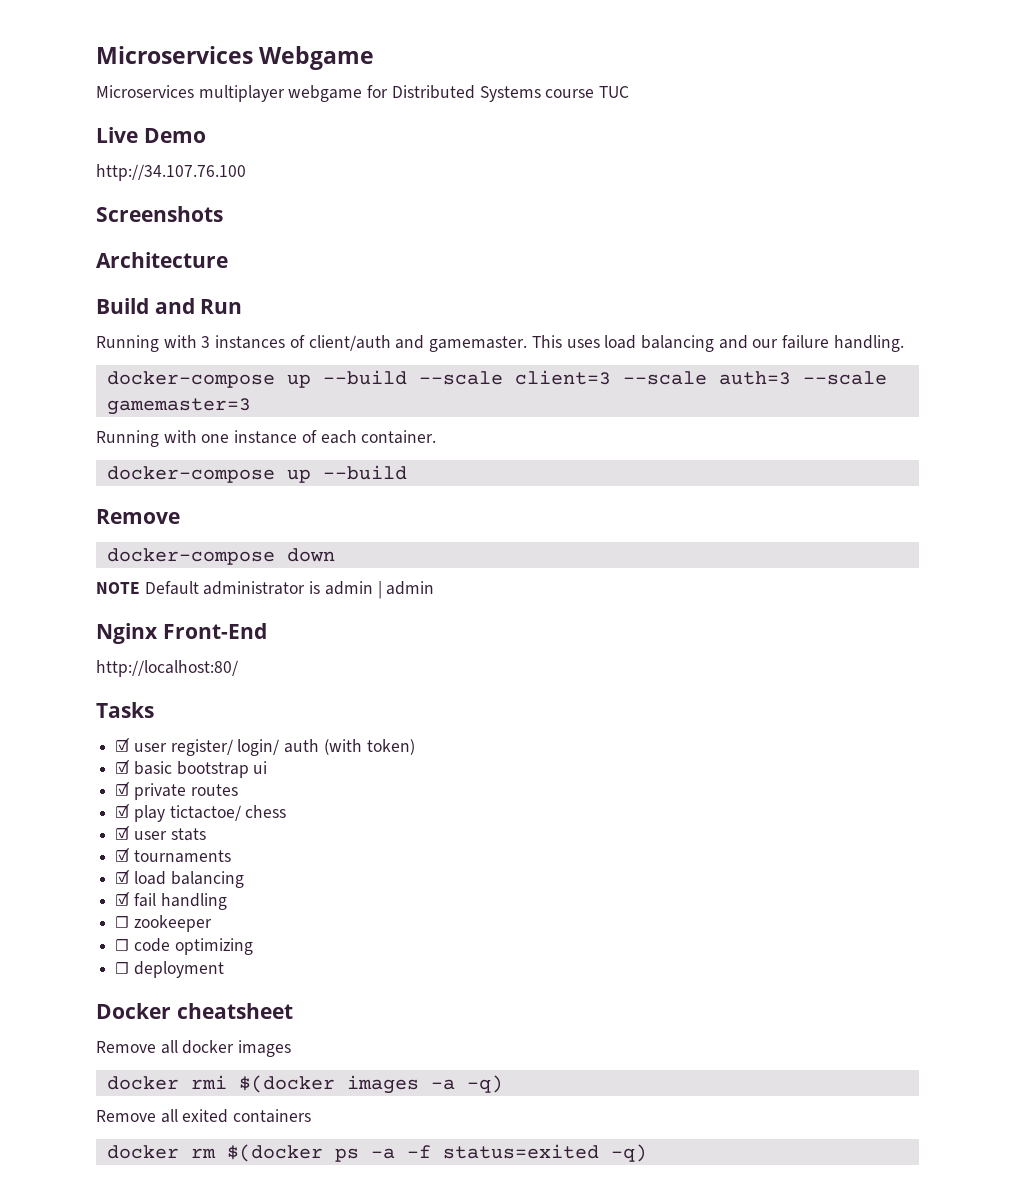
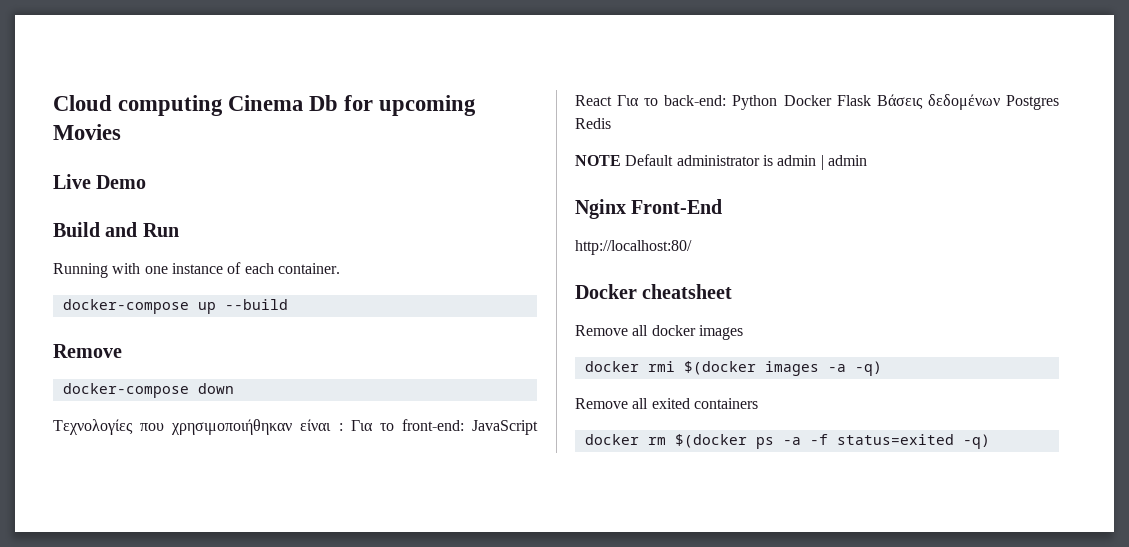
- Microservices Webgame
- Microservices multiplayer webgame for Distributed Systems course TUC
+ Cloud computing Cinema Db for upcoming Movies
- http://34.107.76.100
- Screenshots
- Architecture
- Running with 3 instances of client/auth and gamemaster. This uses load balancing and our failure handling.
- docker-compose up --build --scale client=3 --scale auth=3 --scale gamemaster=3
+ Τεχνολογίες που χρησιμοποιήθηκαν είναι : Για το front-end: JavaScript React Για το back-end: Python Docker Flask Βάσεις δεδομένων Postgres Redis
- Tasks
- ☑ user register/ login/ auth (with token)
- ☑ basic bootstrap ui
- ☑ private routes
- ☑ play tictactoe/ chess
- ☑ user stats
- ☑ tournaments
- ☑ load balancing
- ☑ fail handling
- ☐ zookeeper
- ☐ code optimizing
- ☐ deployment

